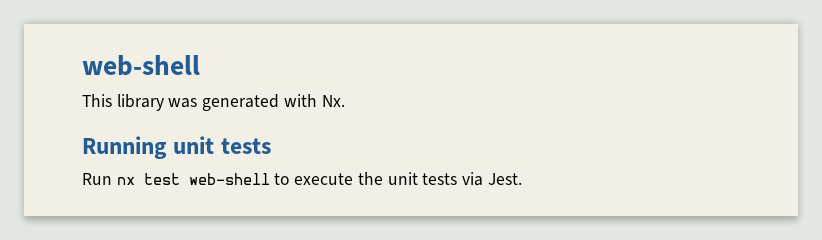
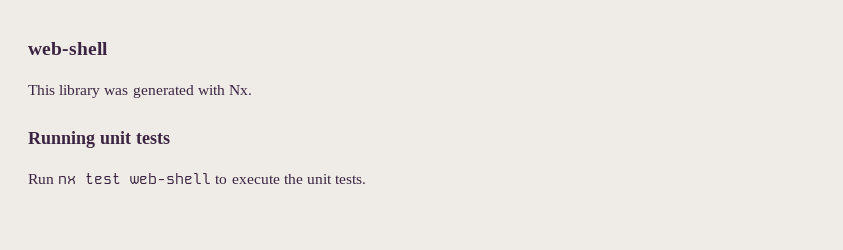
- Run nx test web-shell to execute the unit tests via Jest.
+ Run nx test web-shell to execute the unit tests.

